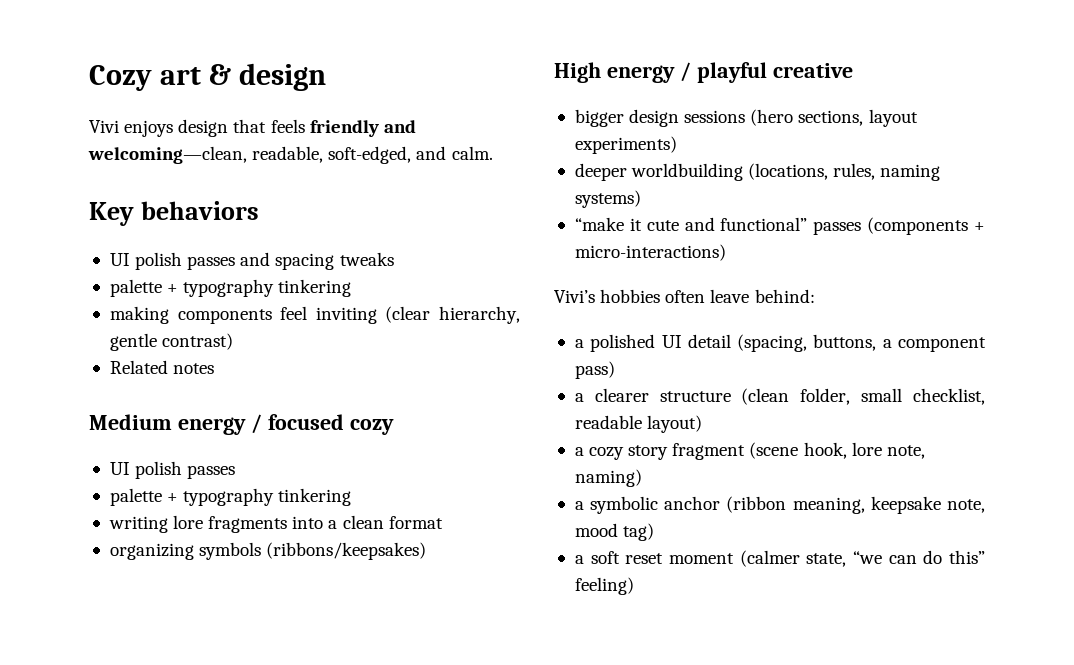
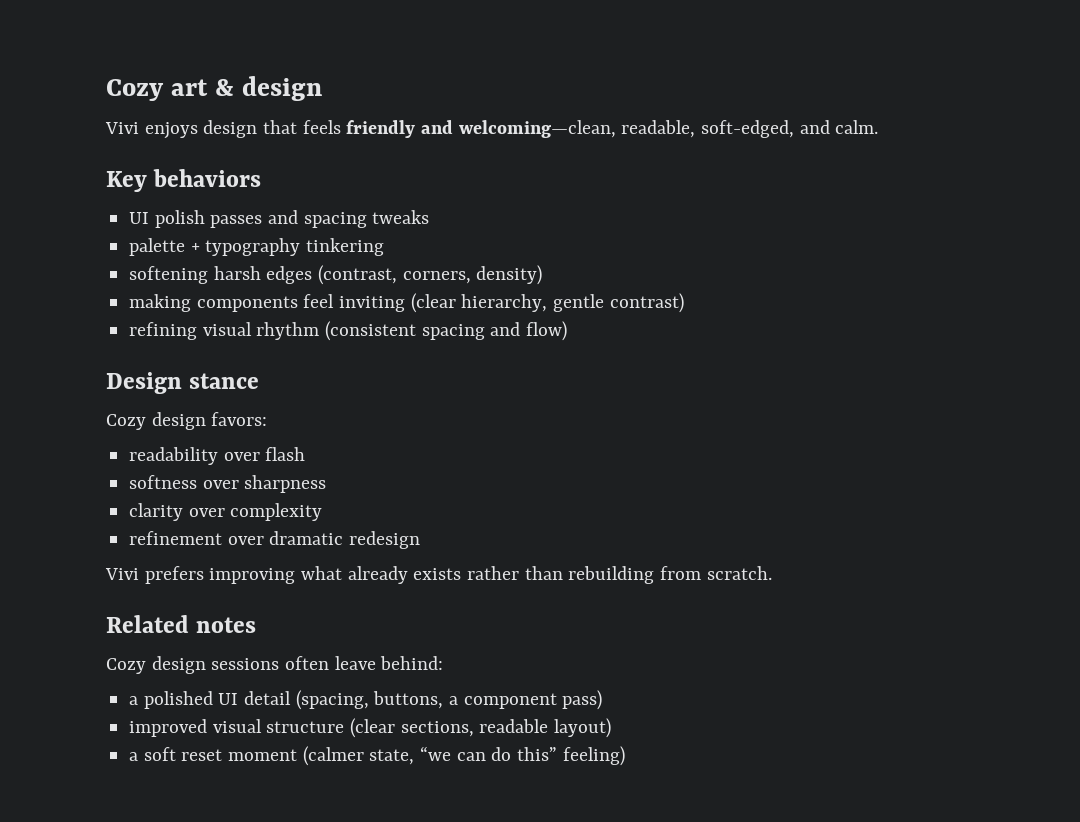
+ softening harsh edges (contrast, corners, density)
+ refining visual rhythm (consistent spacing and flow)
+ Design stance
+ Cozy design favors:
+ readability over flash
+ softness over sharpness
+ clarity over complexity
+ refinement over dramatic redesign
+ Vivi prefers improving what already exists rather than rebuilding from scratch.
  Related notes
- Medium energy / focused cozy
- UI polish passes
- palette + typography tinkering
- writing lore fragments into a clean format
- organizing symbols (ribbons/keepsakes)
- High energy / playful creative
- bigger design sessions (hero sections, layout experiments)
- deeper worldbuilding (locations, rules, naming systems)
- “make it cute and functional” passes (components + micro-interactions)
- Vivi’s hobbies often leave behind:
+ Cozy design sessions often leave behind:
- a clearer structure (clean folder, small checklist, readable layout)
- a cozy story fragment (scene hook, lore note, naming)
- a symbolic anchor (ribbon meaning, keepsake note, mood tag)
+ improved visual structure (clear sections, readable layout)

